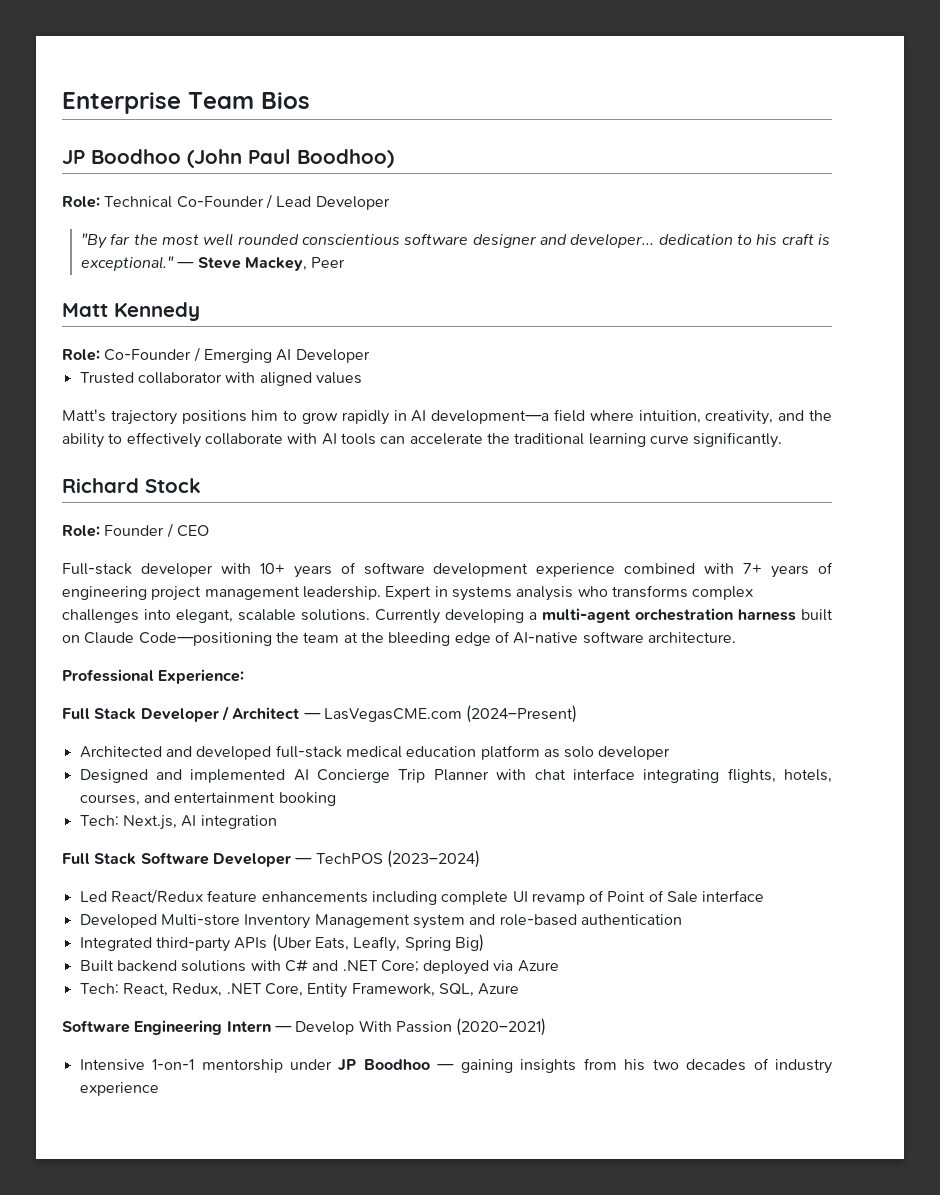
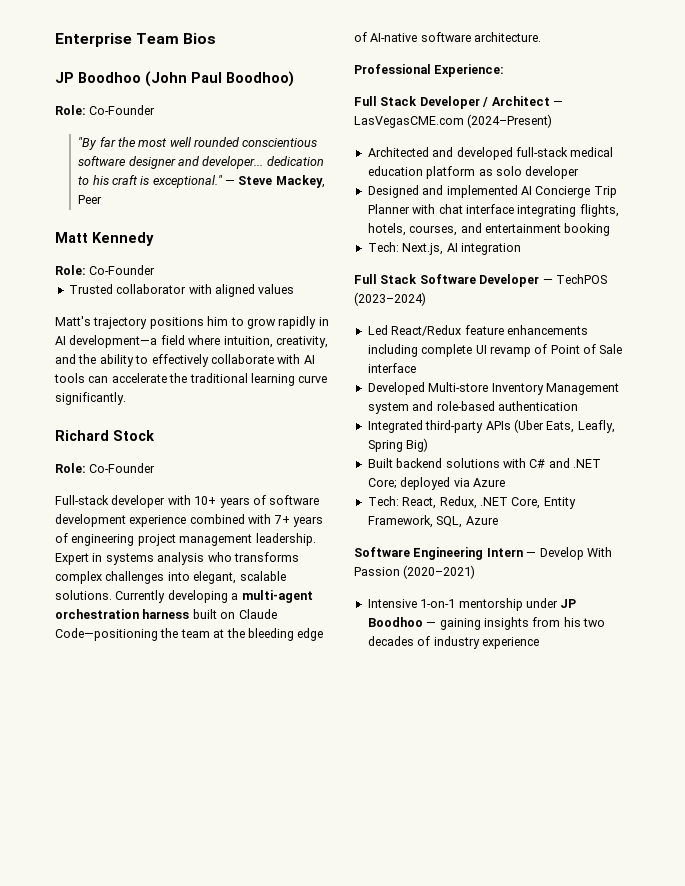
  JP Boodhoo (John Paul Boodhoo)
- Role: Technical Co-Founder / Lead Developer
+ Role: Co-Founder
  Matt Kennedy
- Role: Co-Founder / Emerging AI Developer
+ Role: Co-Founder
  Richard Stock
- Role: Founder / CEO
+ Role: Co-Founder

